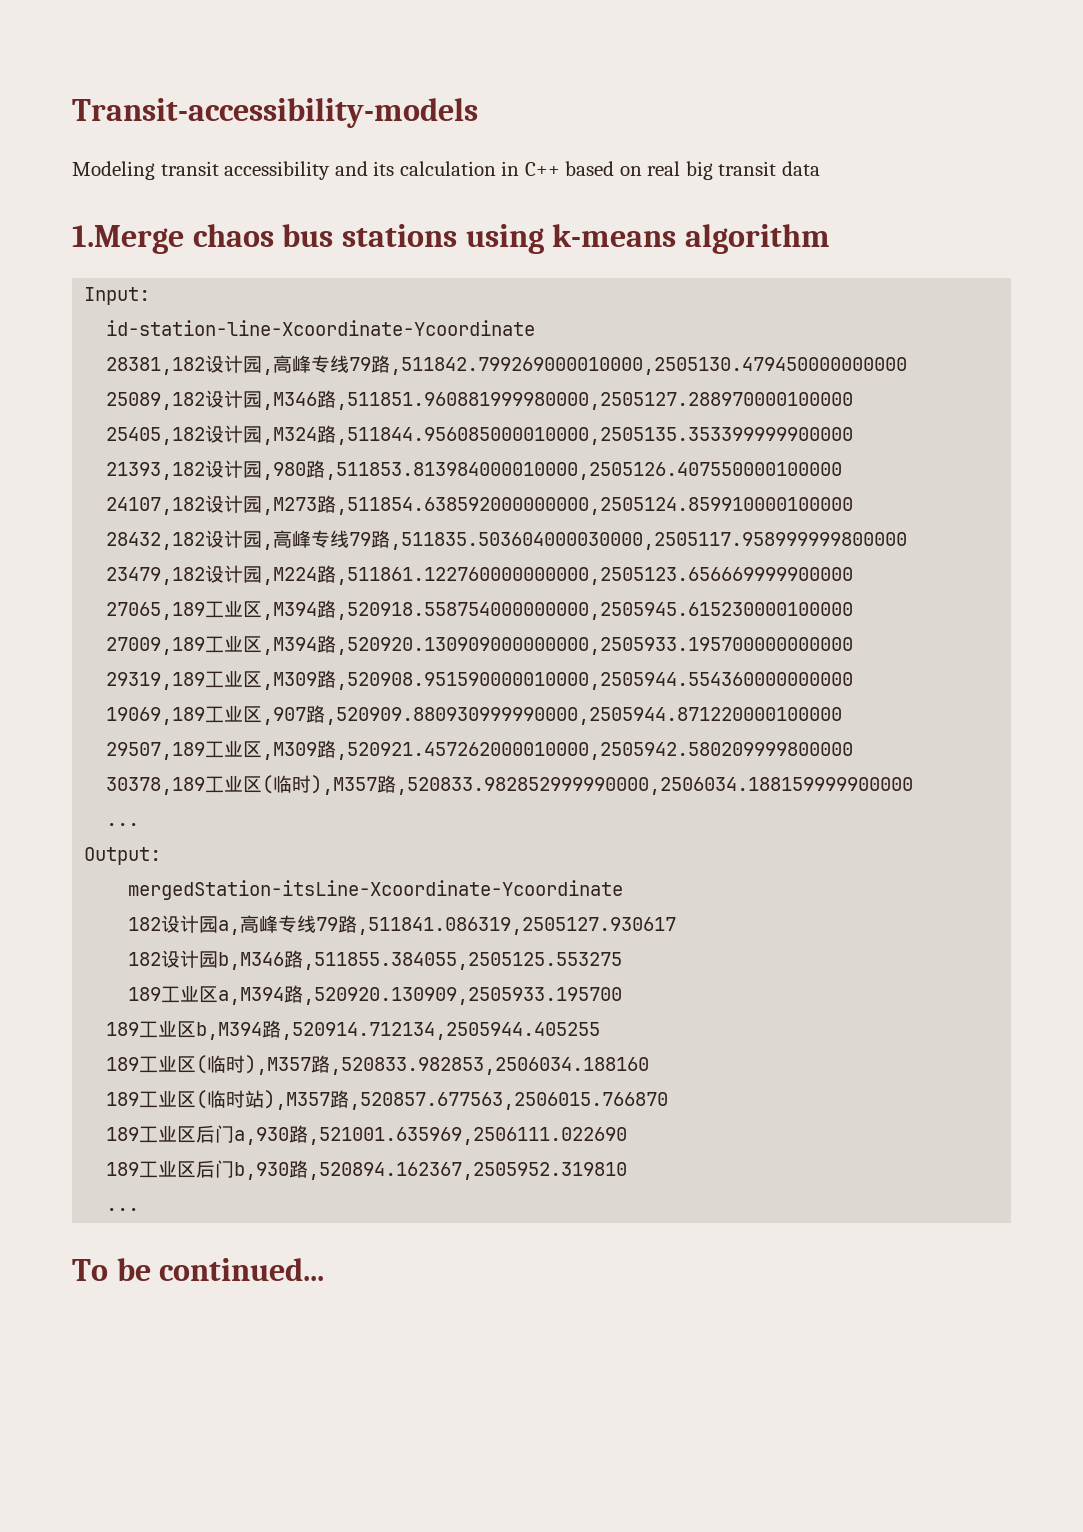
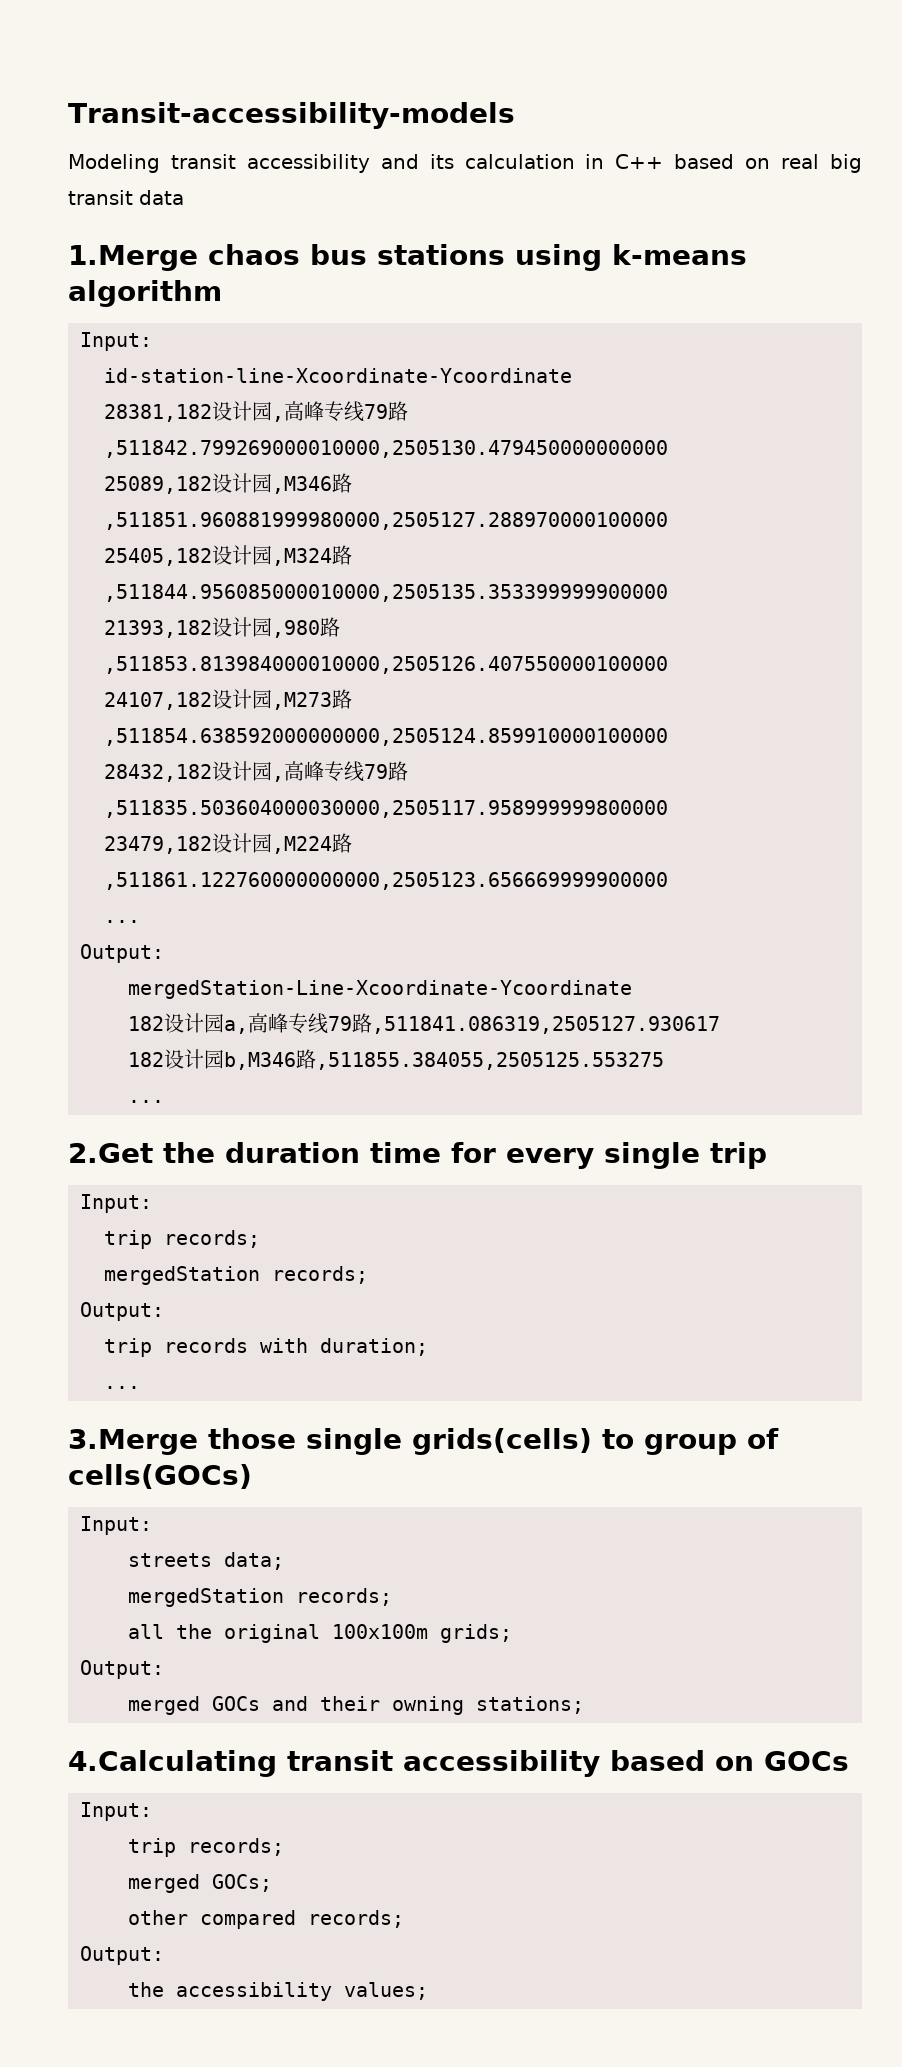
- 27065,189工业区,M394路,520918.558754000000000,2505945.615230000100000
- 27009,189工业区,M394路,520920.130909000000000,2505933.195700000000000
- 29319,189工业区,M309路,520908.951590000010000,2505944.554360000000000
- 19069,189工业区,907路,520909.880930999990000,2505944.871220000100000
- 29507,189工业区,M309路,520921.457262000010000,2505942.580209999800000
- 30378,189工业区(临时),M357路,520833.982852999990000,2506034.188159999900000
- mergedStation-itsLine-Xcoordinate-Ycoordinate
+ mergedStation-Line-Xcoordinate-Ycoordinate
  182设计园b,M346路,511855.384055,2505125.553275
- 189工业区a,M394路,520920.130909,2505933.195700
- 189工业区b,M394路,520914.712134,2505944.405255
- 189工业区(临时),M357路,520833.982853,2506034.188160
- 189工业区(临时站),M357路,520857.677563,2506015.766870
- 189工业区后门a,930路,521001.635969,2506111.022690
- 189工业区后门b,930路,520894.162367,2505952.319810
  ...
- To be continued...
+ 2.Get the duration time for every single trip
+ Input:
+ trip records;
+ mergedStation records;
+ Output:
+ trip records with duration;
+ ...
+ 3.Merge those single grids(cells) to group of cells(GOCs)
+ Input:
+ streets data;
+ mergedStation records;
+ all the original 100x100m grids;
+ Output:
+ merged GOCs and their owning stations;
+ 4.Calculating transit accessibility based on GOCs
+ Input:
+ trip records;
+ merged GOCs;
+ other compared records;
+ Output:
+ the accessibility values;

